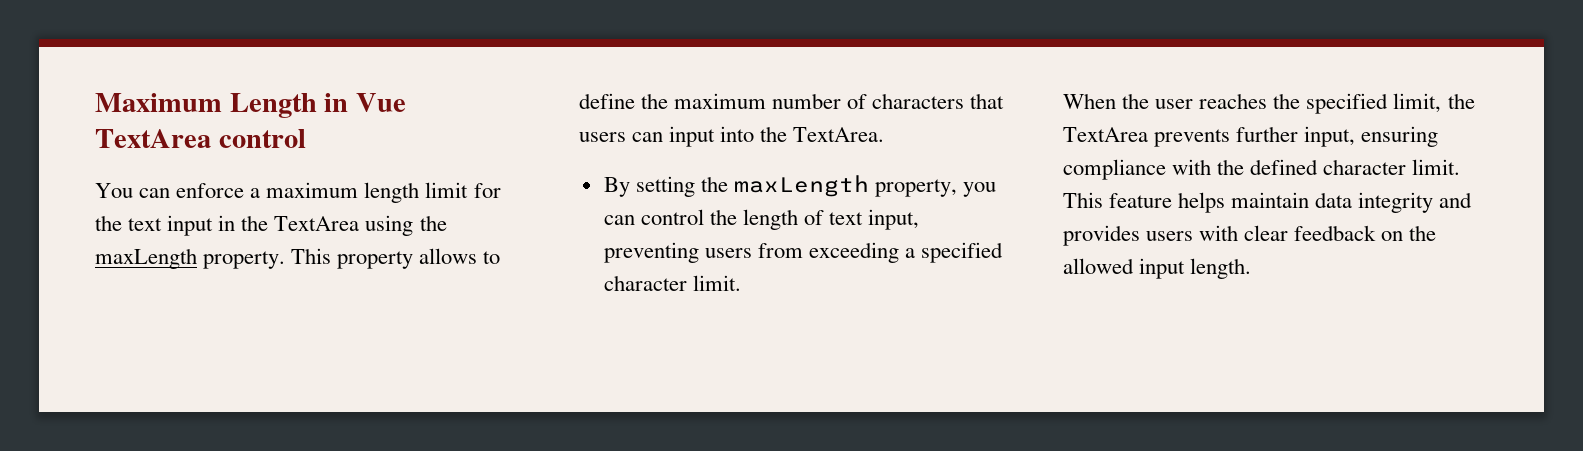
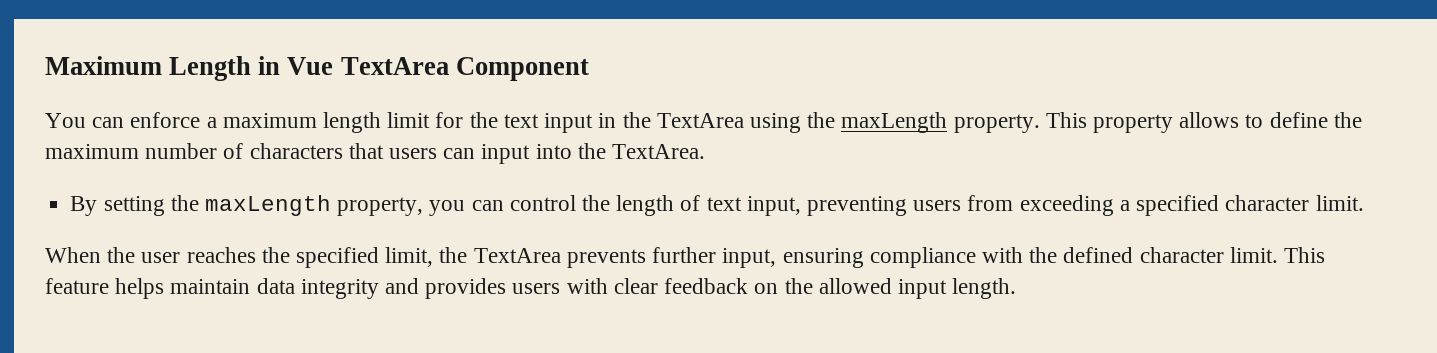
- Maximum Length in Vue TextArea control
+ Maximum Length in Vue TextArea Component

